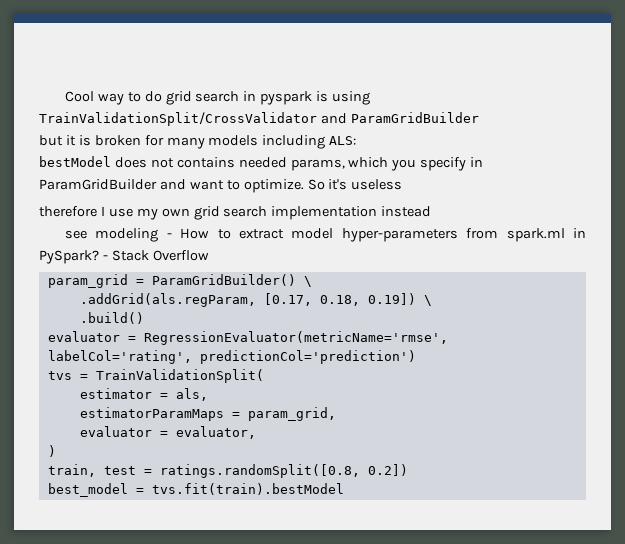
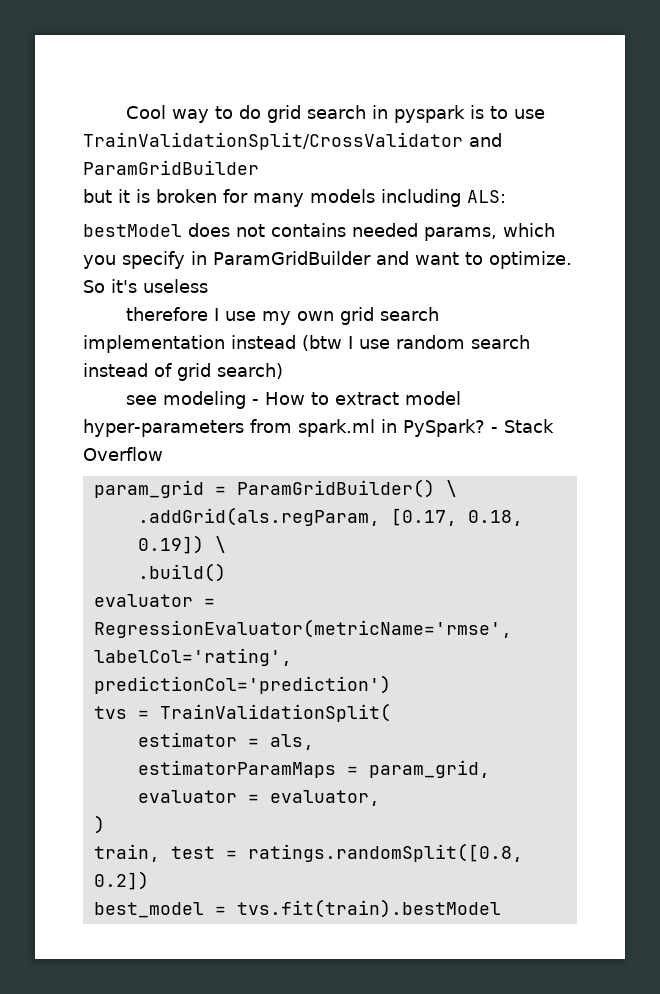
- Cool way to do grid search in pyspark is using TrainValidationSplit/CrossValidator and ParamGridBuilder
+ Cool way to do grid search in pyspark is to use TrainValidationSplit/CrossValidator and ParamGridBuilder
- therefore I use my own grid search implementation instead
+ therefore I use my own grid search implementation instead (btw I use random search instead of grid search)

